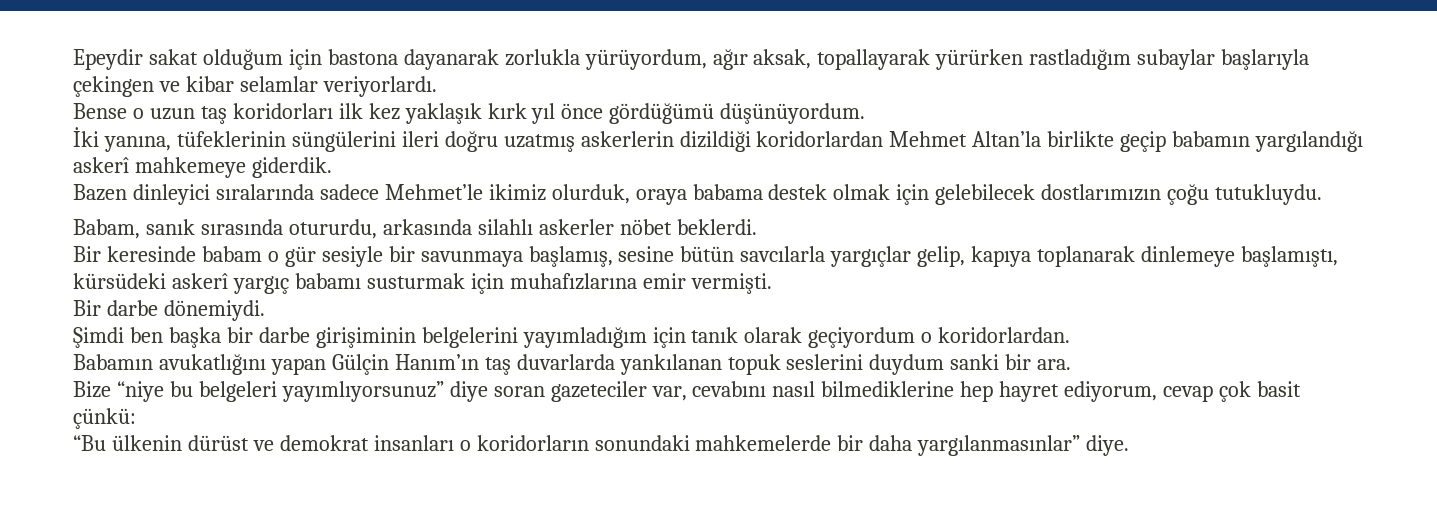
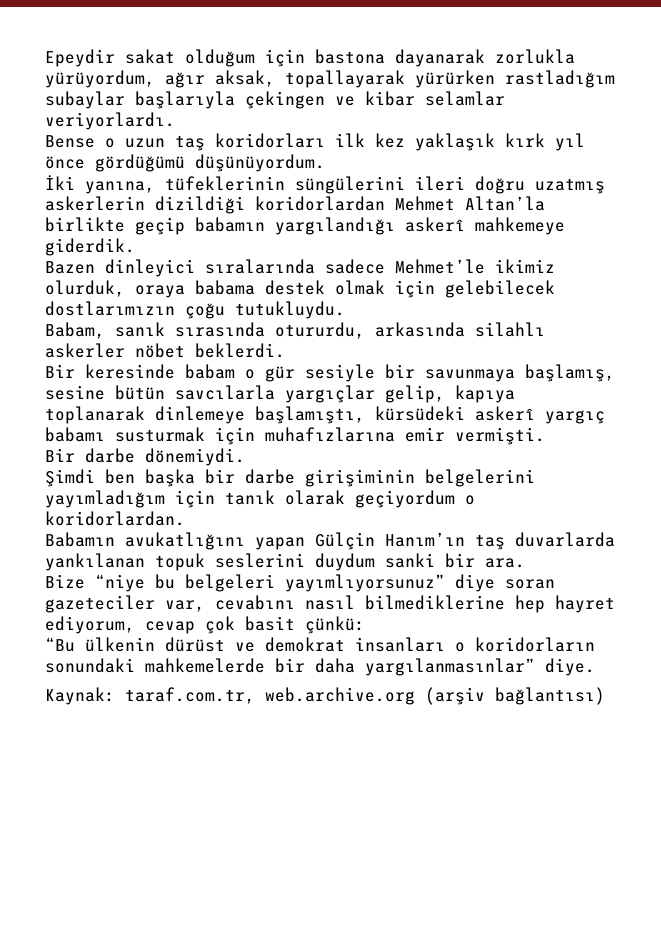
+ Kaynak: taraf.com.tr, web.archive.org (arşiv bağlantısı)

